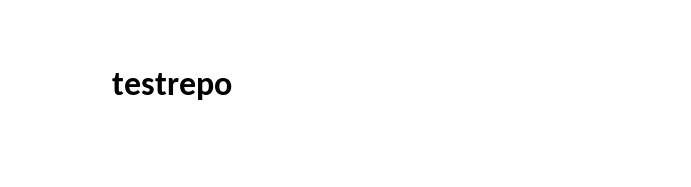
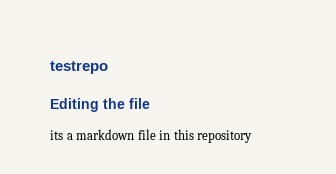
+ Editing the file
+ its a markdown file in this repository

